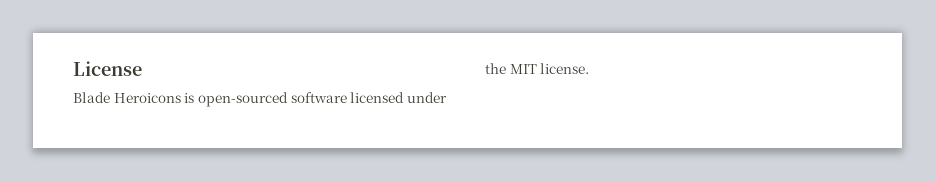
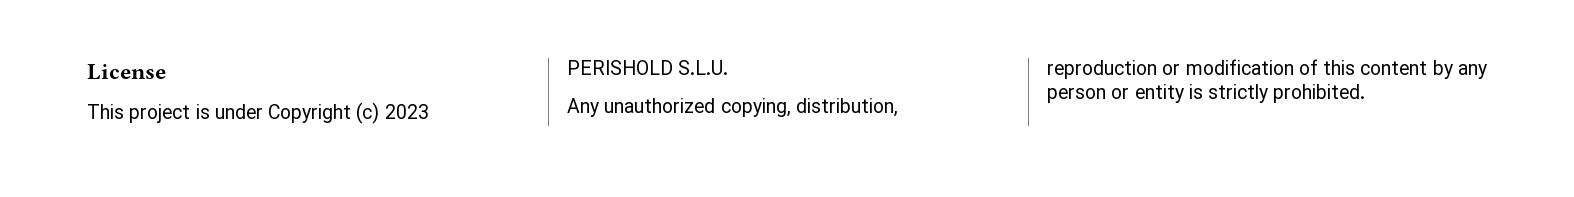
- Blade Heroicons is open-sourced software licensed under the MIT license.
+ This project is under Copyright (c) 2023 PERISHOLD S.L.U.
+ Any unauthorized copying, distribution, reproduction or modification of this content by any person or entity is strictly prohibited.

